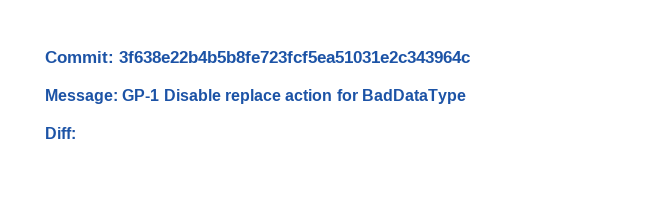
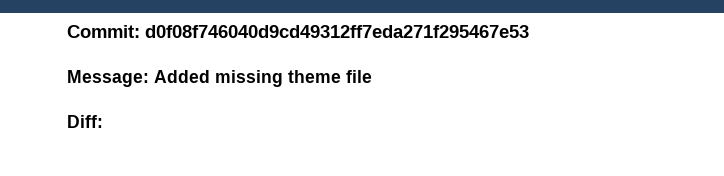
- Commit: 3f638e22b4b5b8fe723fcf5ea51031e2c343964c
+ Commit: d0f08f746040d9cd49312ff7eda271f295467e53
- Message: GP-1 Disable replace action for BadDataType
+ Message: Added missing theme file

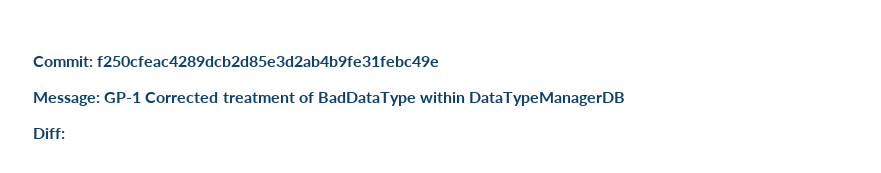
- Commit: d0f08f746040d9cd49312ff7eda271f295467e53
+ Commit: f250cfeac4289dcb2d85e3d2ab4b9fe31febc49e
- Message: Added missing theme file
+ Message: GP-1 Corrected treatment of BadDataType within DataTypeManagerDB

